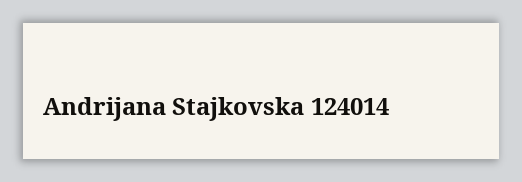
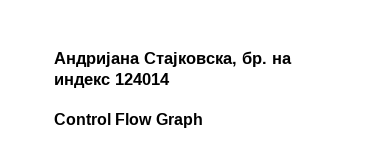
- Andrijana Stajkovska 124014
+ Андријана Стајковска, бр. на индекс 124014
+ Control Flow Graph

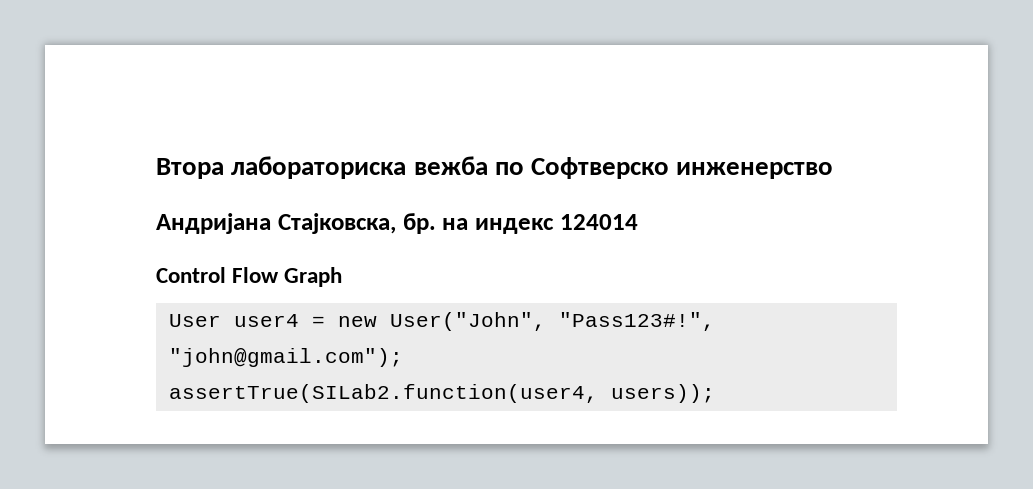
+ Втора лабораториска вежба по Софтверско инженерство
+ User user4 = new User("John", "Pass123#!", "john@gmail.com");
+ assertTrue(SILab2.function(user4, users));

